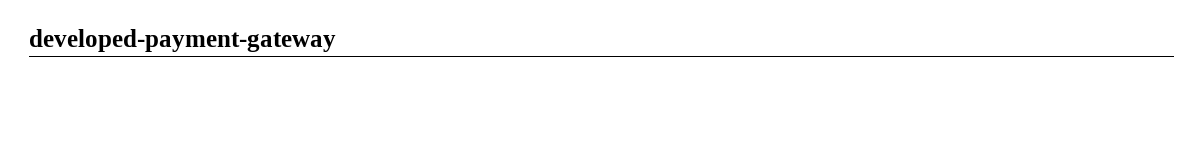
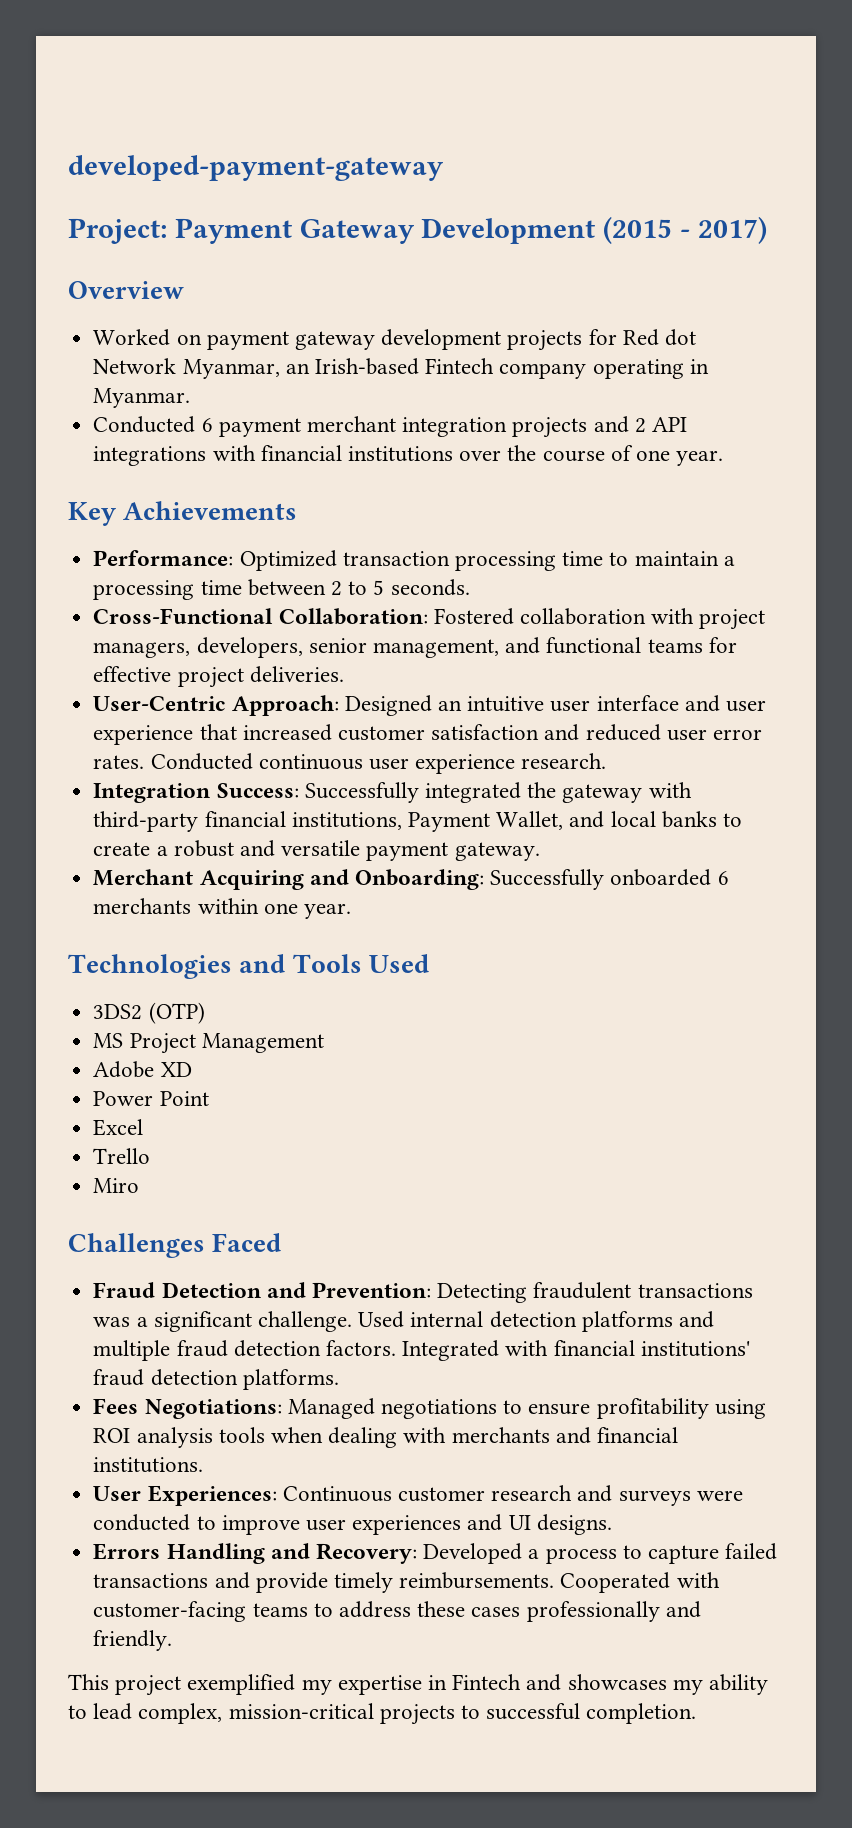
+ Project: Payment Gateway Development (2015 - 2017)
+ Overview
+ Worked on payment gateway development projects for Red dot Network Myanmar, an Irish-based Fintech company operating in Myanmar.
+ Conducted 6 payment merchant integration projects and 2 API integrations with financial institutions over the course of one year.
+ Key Achievements
+ Performance: Optimized transaction processing time to maintain a processing time between 2 to 5 seconds.
+ Cross-Functional Collaboration: Fostered collaboration with project managers, developers, senior management, and functional teams for effective project deliveries.
+ User-Centric Approach: Designed an intuitive user interface and user experience that increased customer satisfaction and reduced user error rates. Conducted continuous user experience research.
+ Integration Success: Successfully integrated the gateway with third-party financial institutions, Payment Wallet, and local banks to create a robust and versatile payment gateway.
+ Merchant Acquiring and Onboarding: Successfully onboarded 6 merchants within one year.
+ Technologies and Tools Used
+ 3DS2 (OTP)
+ MS Project Management
+ Adobe XD
+ Power Point
+ Excel
+ Trello
+ Miro
+ Challenges Faced
+ Fraud Detection and Prevention: Detecting fraudulent transactions was a significant challenge. Used internal detection platforms and multiple fraud detection factors. Integrated with financial institutions' fraud detection platforms.
+ Fees Negotiations: Managed negotiations to ensure profitability using ROI analysis tools when dealing with merchants and financial institutions.
+ User Experiences: Continuous customer research and surveys were conducted to improve user experiences and UI designs.
+ Errors Handling and Recovery: Developed a process to capture failed transactions and provide timely reimbursements. Cooperated with customer-facing teams to address these cases professionally and friendly.
+ This project exemplified my expertise in Fintech and showcases my ability to lead complex, mission-critical projects to successful completion.

